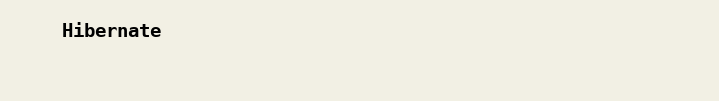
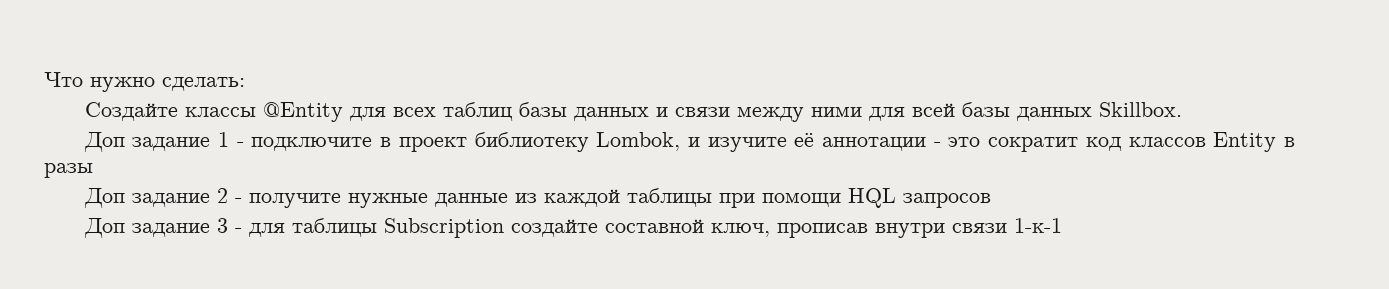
- Hibernate
+ Что нужно сделать:
+ Создайте классы @Entity для всех таблиц базы данных и связи между ними для всей базы данных Skillbox.
+ Доп задание 1 - подключите в проект библиотеку Lombok, и изучите её аннотации - это сократит код классов Entity в разы
+ Доп задание 2 - получите нужные данные из каждой таблицы при помощи HQL запросов
+ Доп задание 3 - для таблицы Subscription создайте составной ключ, прописав внутри связи 1-к-1

